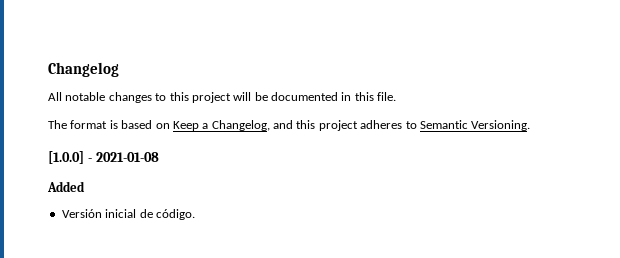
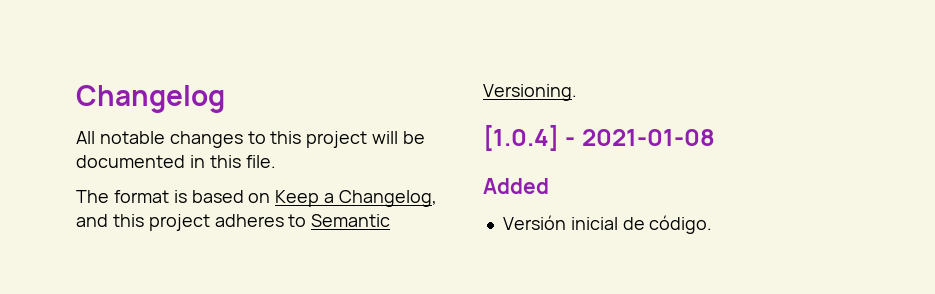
- [1.0.0] - 2021-01-08
+ [1.0.4] - 2021-01-08

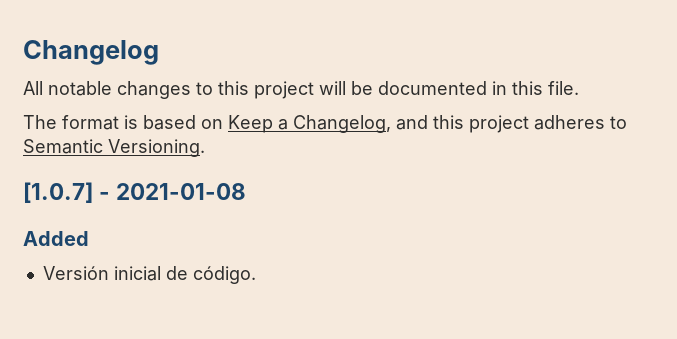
- [1.0.4] - 2021-01-08
+ [1.0.7] - 2021-01-08

